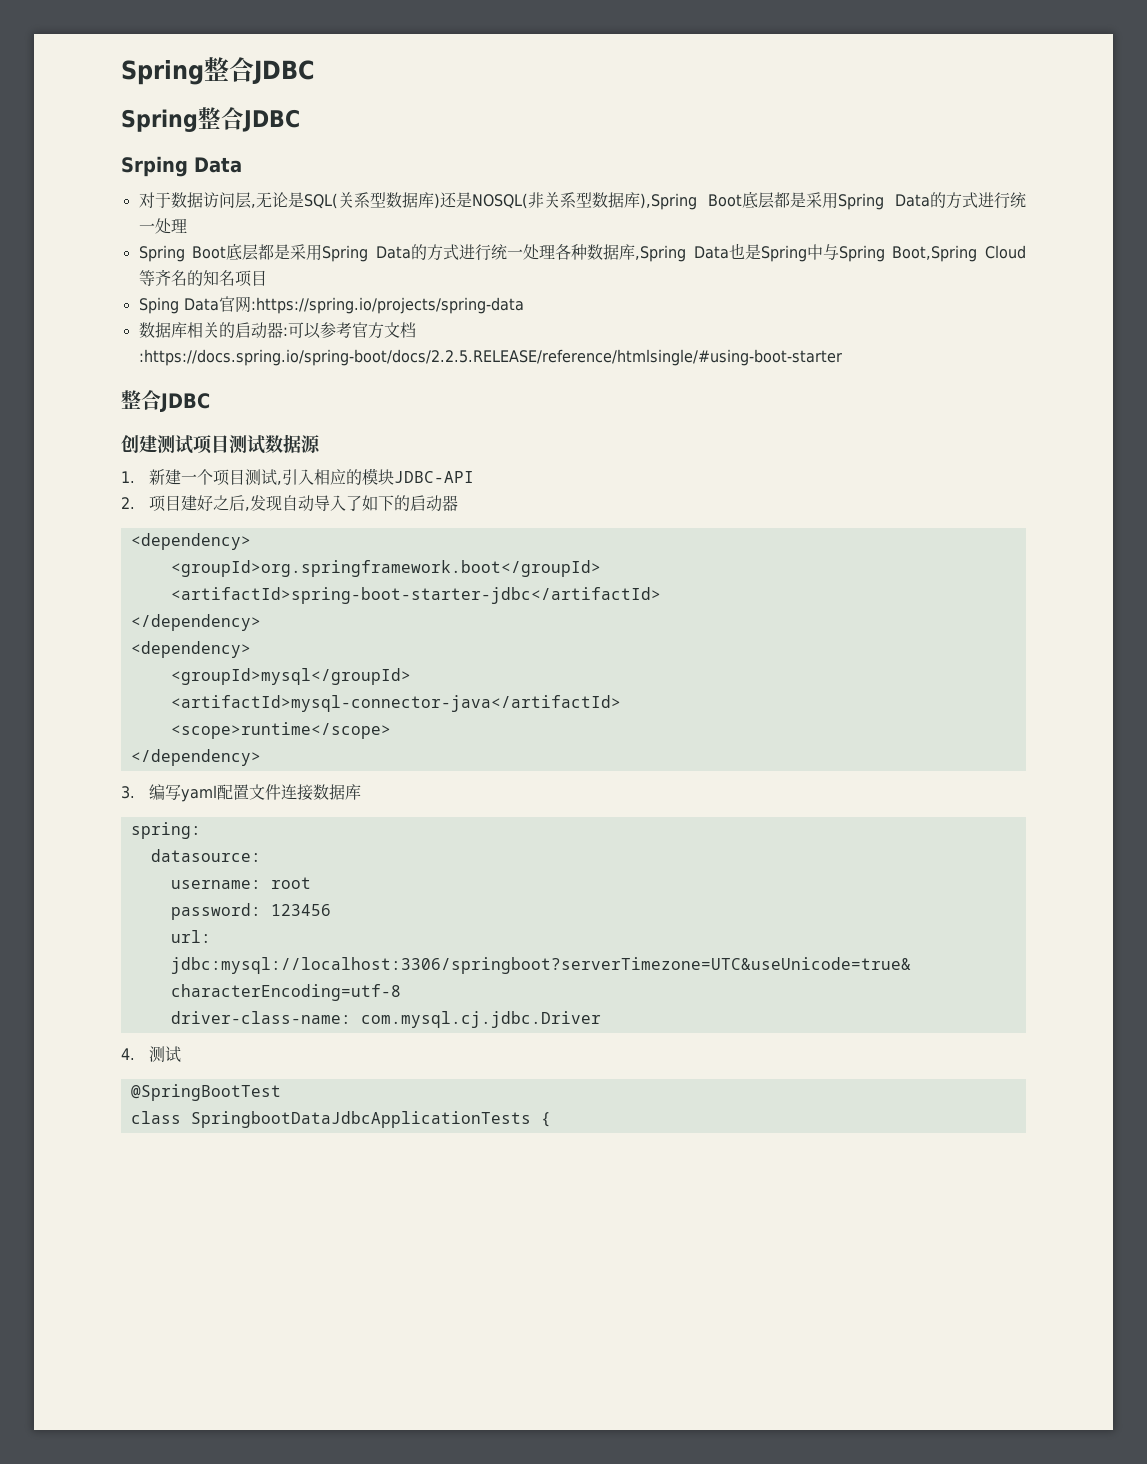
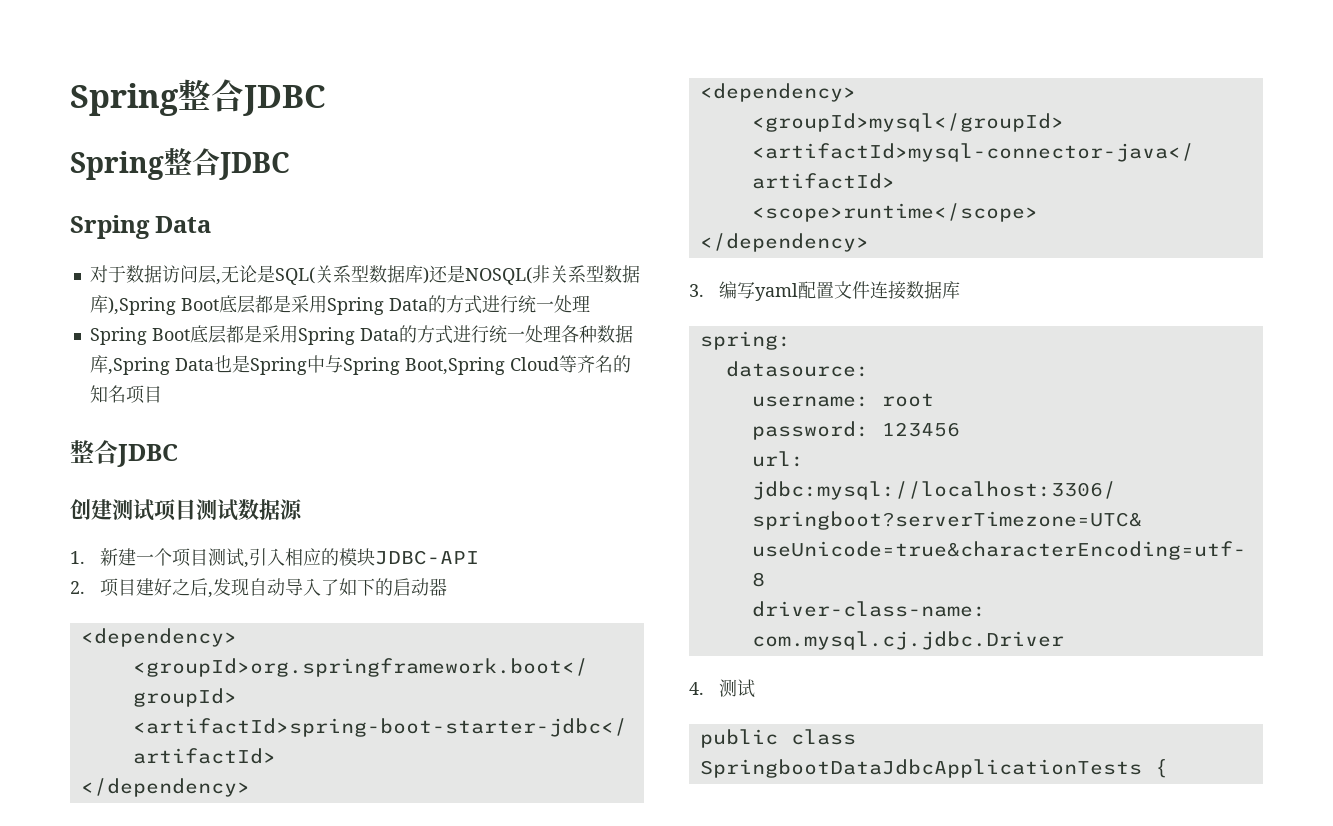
- Sping Data官网:https://spring.io/projects/spring-data
- 数据库相关的启动器:可以参考官方文档:https://docs.spring.io/spring-boot/docs/2.2.5.RELEASE/reference/htmlsingle/#using-boot-starter
- @SpringBootTest
- class SpringbootDataJdbcApplicationTests {
+ public class SpringbootDataJdbcApplicationTests {

